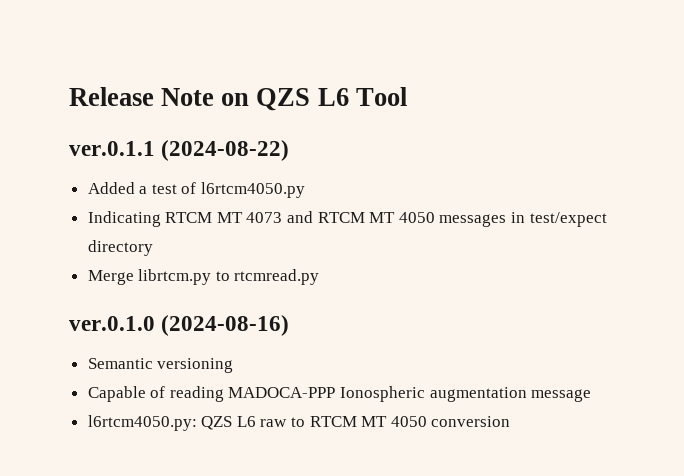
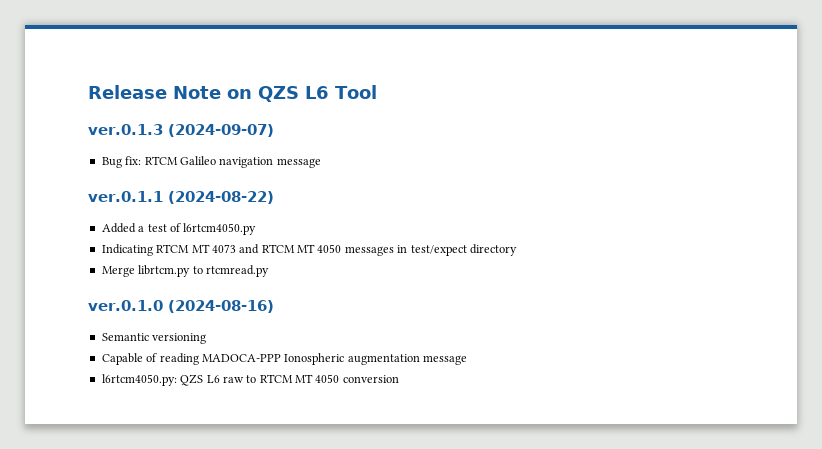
+ ver.0.1.3 (2024-09-07)
+ Bug fix: RTCM Galileo navigation message

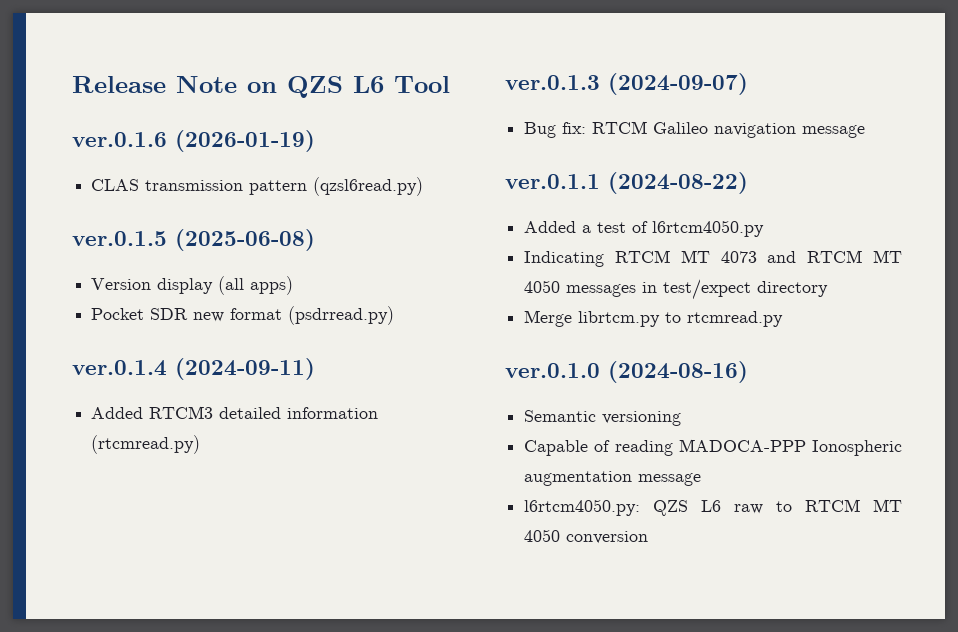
+ ver.0.1.6 (2026-01-19)
+ CLAS transmission pattern (qzsl6read.py)
+ ver.0.1.5 (2025-06-08)
+ Version display (all apps)
+ Pocket SDR new format (psdrread.py)
+ ver.0.1.4 (2024-09-11)
+ Added RTCM3 detailed information (rtcmread.py)

